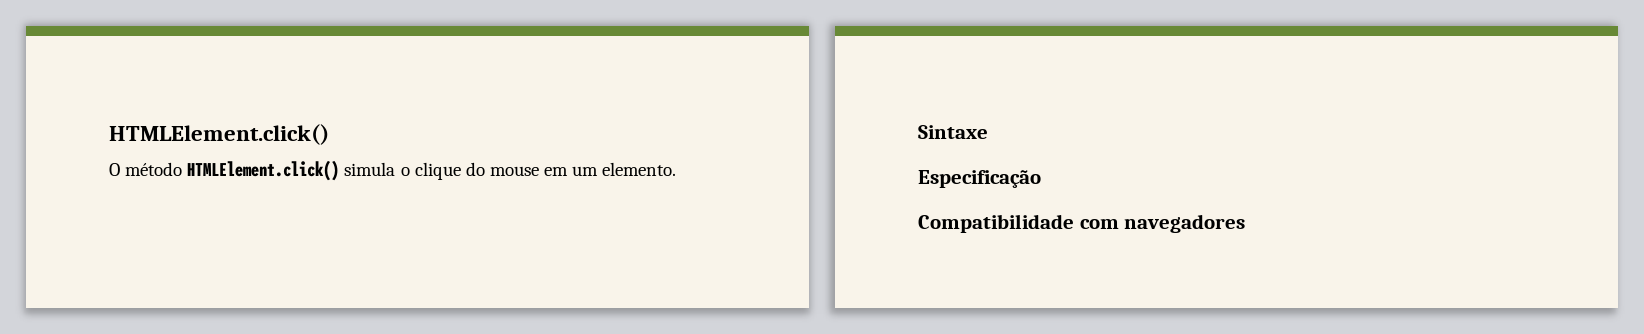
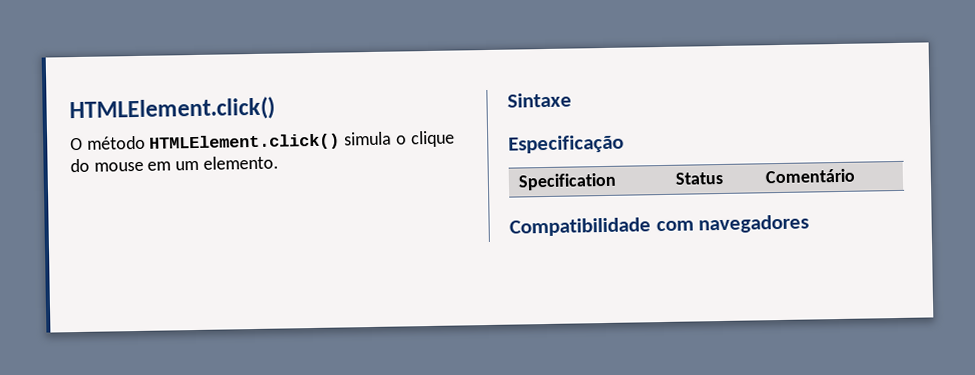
+ Specification | Status | Comentário

